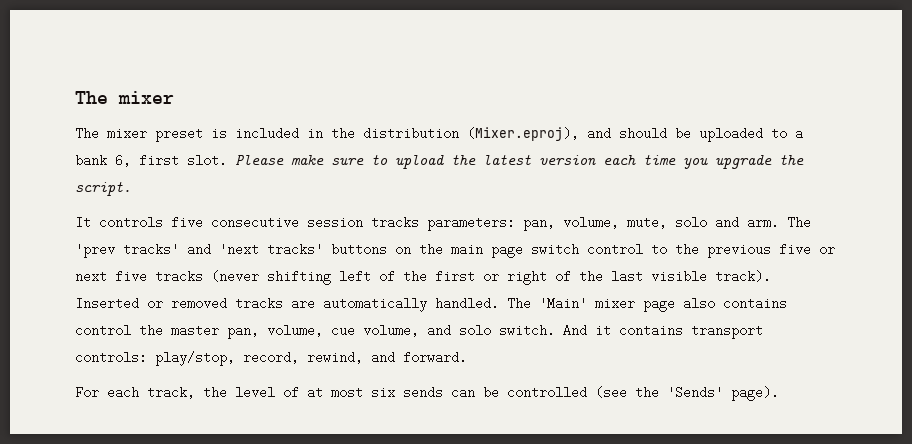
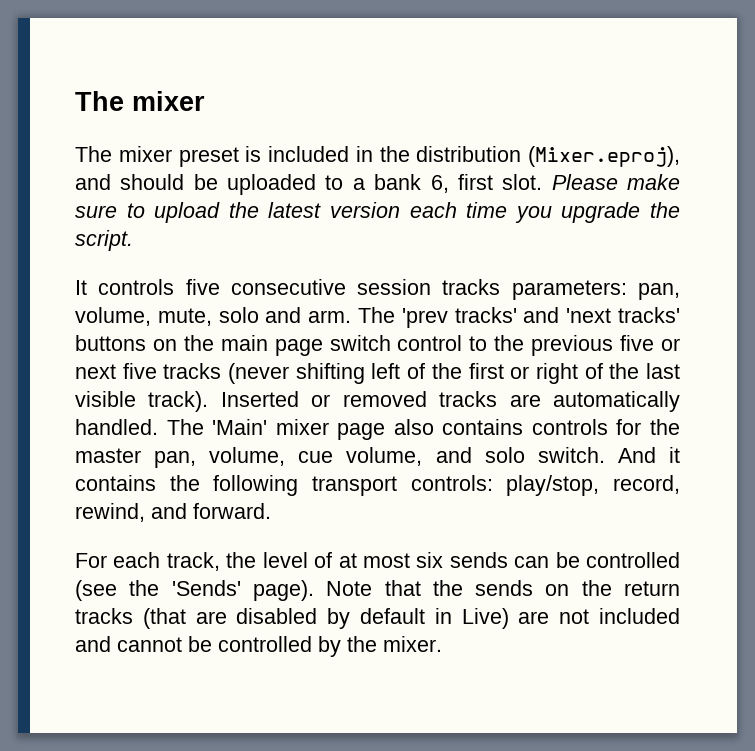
- The 'Main' mixer page also contains control the master pan, volume, cue volume, and solo switch.
+ The 'Main' mixer page also contains controls for the master pan, volume, cue volume, and solo switch.
- And it contains transport controls: play/stop, record, rewind, and forward.
+ And it contains the following transport controls: play/stop, record, rewind, and forward.
+ Note that the sends on the return tracks (that are disabled by default in Live) are not included and cannot be controlled by the mixer.

